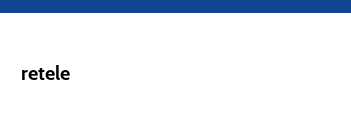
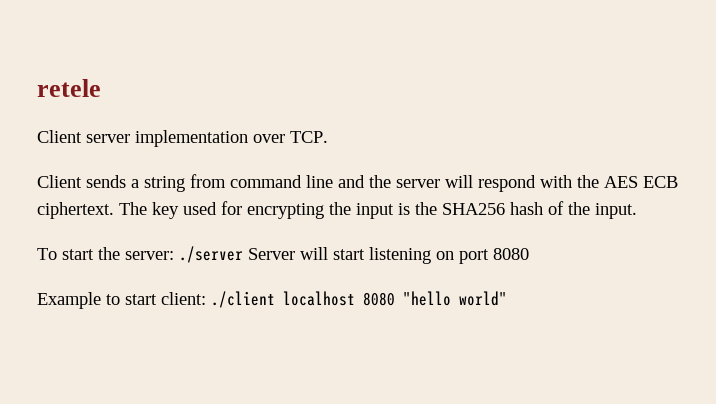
+ Client server implementation over TCP.
+ Client sends a string from command line and the server will respond with the AES ECB ciphertext. The key used for encrypting the input is the SHA256 hash of the input.
+ To start the server: ./server Server will start listening on port 8080
+ Example to start client: ./client localhost 8080 "hello world"

